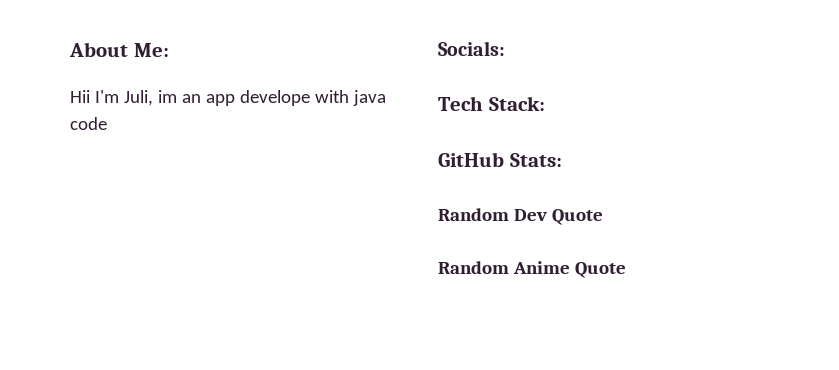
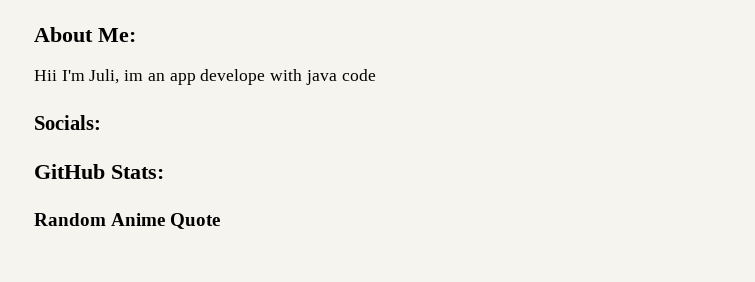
- Tech Stack:
- Random Dev Quote

